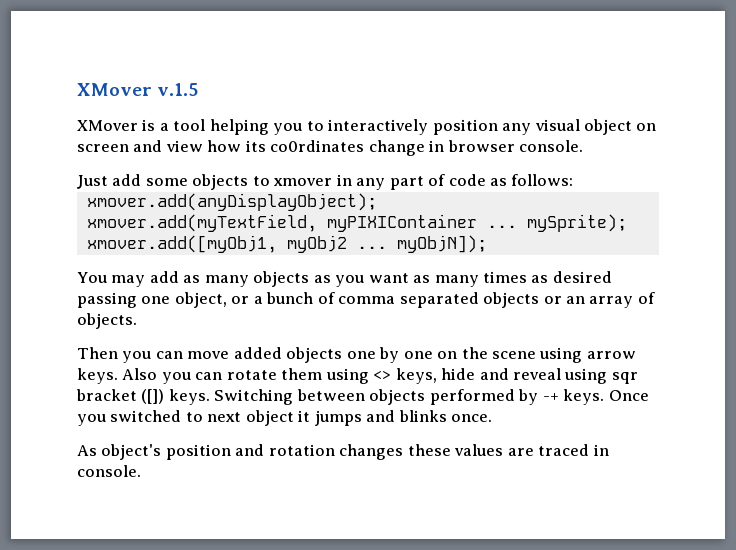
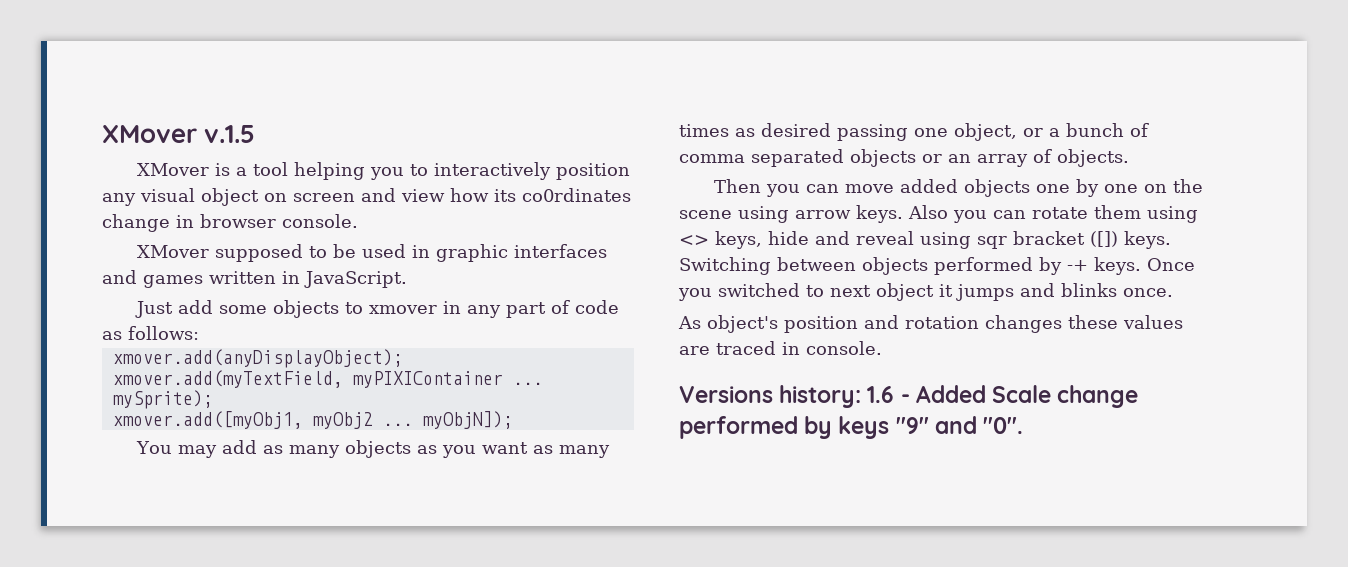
+ XMover supposed to be used in graphic interfaces and games written in JavaScript.
+ Versions history: 1.6 - Added Scale change performed by keys "9" and "0".

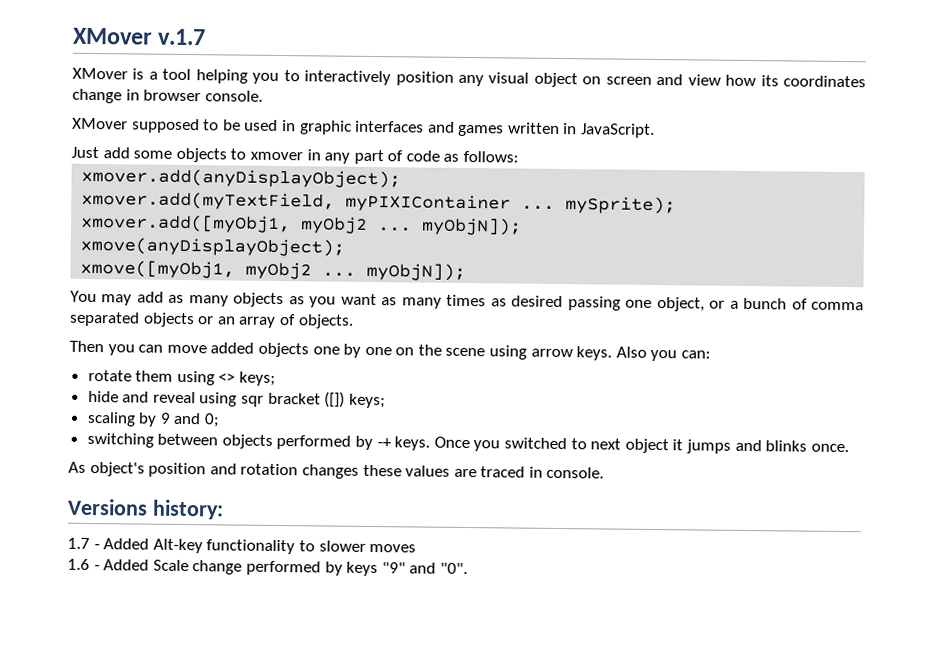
- XMover v.1.5
+ XMover v.1.7
- XMover is a tool helping you to interactively position any visual object on screen and view how its co0rdinates change in browser console.
+ XMover is a tool helping you to interactively position any visual object on screen and view how its coordinates change in browser console.
+ xmove(anyDisplayObject);
+ xmove([myObj1, myObj2 ... myObjN]);
- Also you can rotate them using <> keys, hide and reveal using sqr bracket ([]) keys. Switching between objects performed by -+ keys.
+ Also you can:
+ rotate them using <> keys;
+ hide and reveal using sqr bracket ([]) keys;
+ scaling by 9 and 0;
+ switching between objects performed by -+ keys.
- Versions history: 1.6 - Added Scale change performed by keys "9" and "0".
+ Versions history:
+ 1.7 - Added Alt-key functionality to slower moves
+ 1.6 - Added Scale change performed by keys "9" and "0".

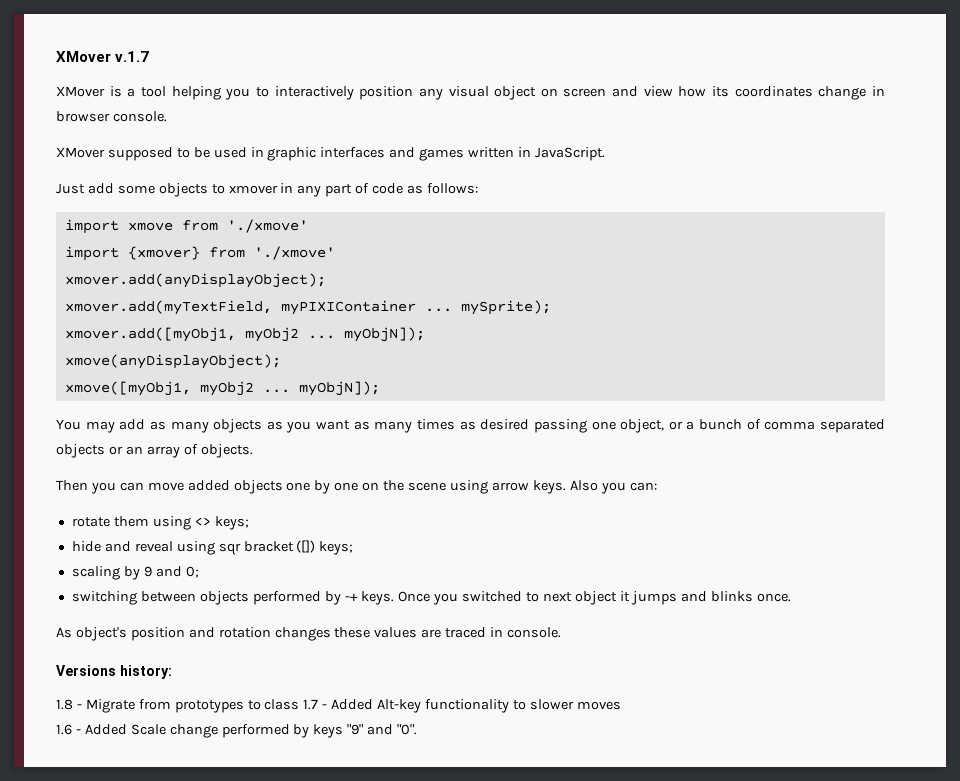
+ import xmove from './xmove'
+ import {xmover} from './xmove'
- 1.7 - Added Alt-key functionality to slower moves
+ 1.8 - Migrate from prototypes to class 1.7 - Added Alt-key functionality to slower moves

